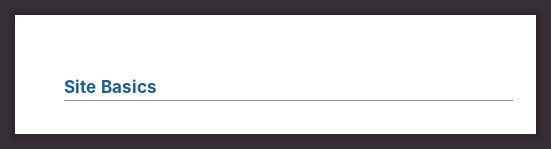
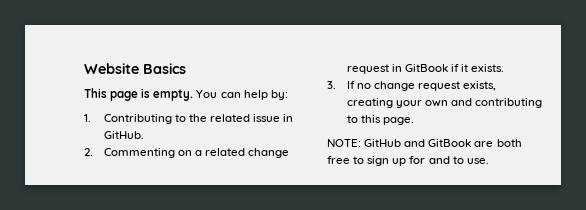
- Site Basics
+ Website Basics
+ This page is empty. You can help by:
+ 1. Contributing to the related issue in GitHub.
+ 2. Commenting on a related change request in GitBook if it exists.
+ 3. If no change request exists, creating your own and contributing to this page.
+ NOTE: GitHub and GitBook are both free to sign up for and to use.

